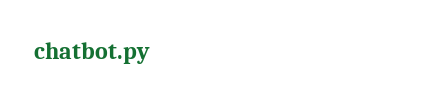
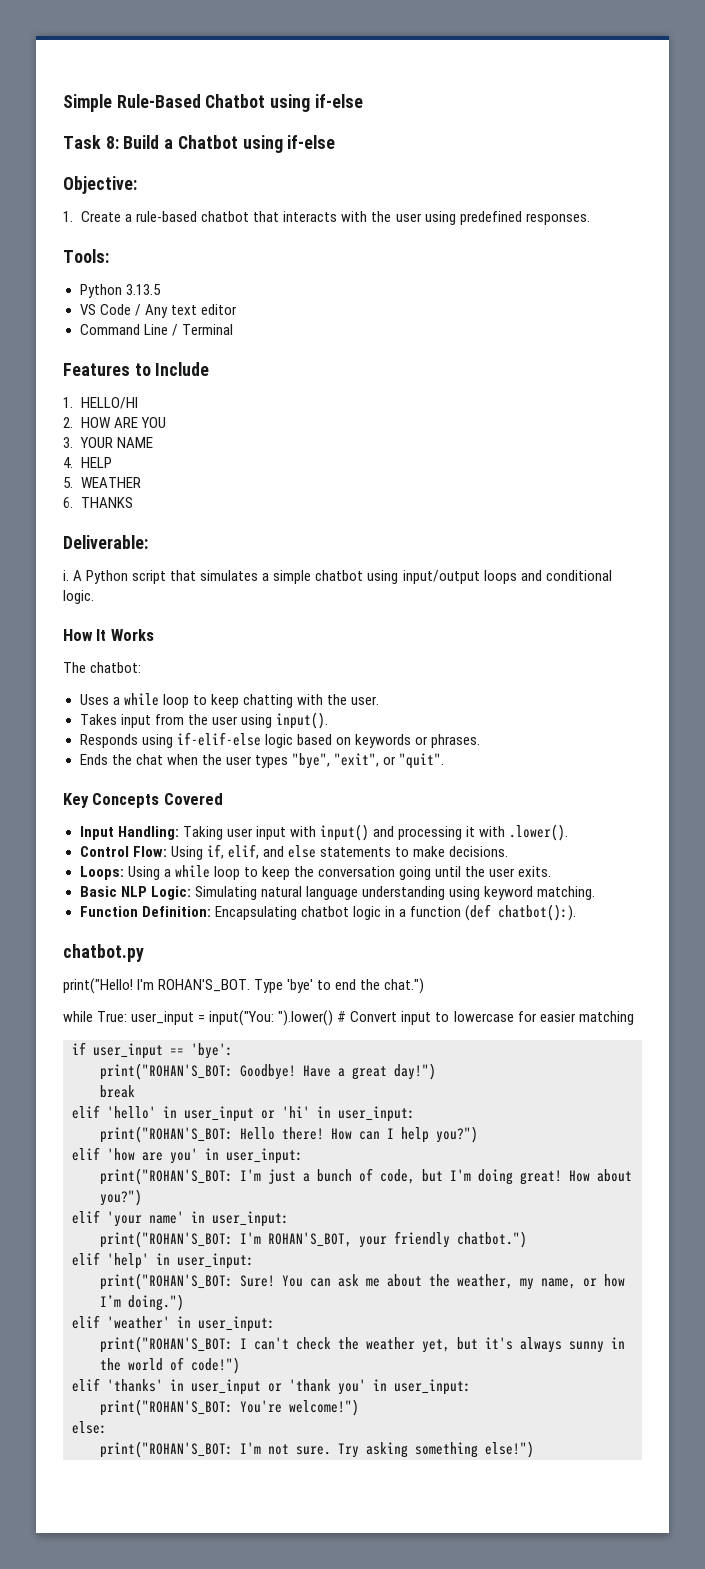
+ Simple Rule-Based Chatbot using if-else
+ Task 8: Build a Chatbot using if-else
+ Objective:
+ 1. Create a rule-based chatbot that interacts with the user using predefined responses.
+ Tools:
+ Python 3.13.5
+ VS Code / Any text editor
+ Command Line / Terminal
+ Features to Include
+ 1. HELLO/HI
+ 2. HOW ARE YOU
+ 3. YOUR NAME
+ 4. HELP
+ 5. WEATHER
+ 6. THANKS
+ Deliverable:
+ i. A Python script that simulates a simple chatbot using input/output loops and conditional logic.
+ How It Works
+ The chatbot:
+ Uses a while loop to keep chatting with the user.
+ Takes input from the user using input().
+ Responds using if-elif-else logic based on keywords or phrases.
+ Ends the chat when the user types "bye", "exit", or "quit".
+ Key Concepts Covered
+ Input Handling: Taking user input with input() and processing it with .lower().
+ Control Flow: Using if, elif, and else statements to make decisions.
+ Loops: Using a while loop to keep the conversation going until the user exits.
+ Basic NLP Logic: Simulating natural language understanding using keyword matching.
+ Function Definition: Encapsulating chatbot logic in a function (def chatbot():).
  chatbot.py
+ print("Hello! I'm ROHAN'S_BOT. Type 'bye' to end the chat.")
+ while True: user_input = input("You: ").lower() # Convert input to lowercase for easier matching
+ if user_input == 'bye':
+ print("ROHAN'S_BOT: Goodbye! Have a great day!")
+ break
+ elif 'hello' in user_input or 'hi' in user_input:
+ print("ROHAN'S_BOT: Hello there! How can I help you?")
+ elif 'how are you' in user_input:
+ print("ROHAN'S_BOT: I'm just a bunch of code, but I'm doing great! How about you?")
+ elif 'your name' in user_input:
+ print("ROHAN'S_BOT: I'm ROHAN'S_BOT, your friendly chatbot.")
+ elif 'help' in user_input:
+ print("ROHAN'S_BOT: Sure! You can ask me about the weather, my name, or how I’m doing.")
+ elif 'weather' in user_input:
+ print("ROHAN'S_BOT: I can't check the weather yet, but it's always sunny in the world of code!")
+ elif 'thanks' in user_input or 'thank you' in user_input:
+ print("ROHAN'S_BOT: You're welcome!")
+ else:
+ print("ROHAN'S_BOT: I'm not sure. Try asking something else!")

